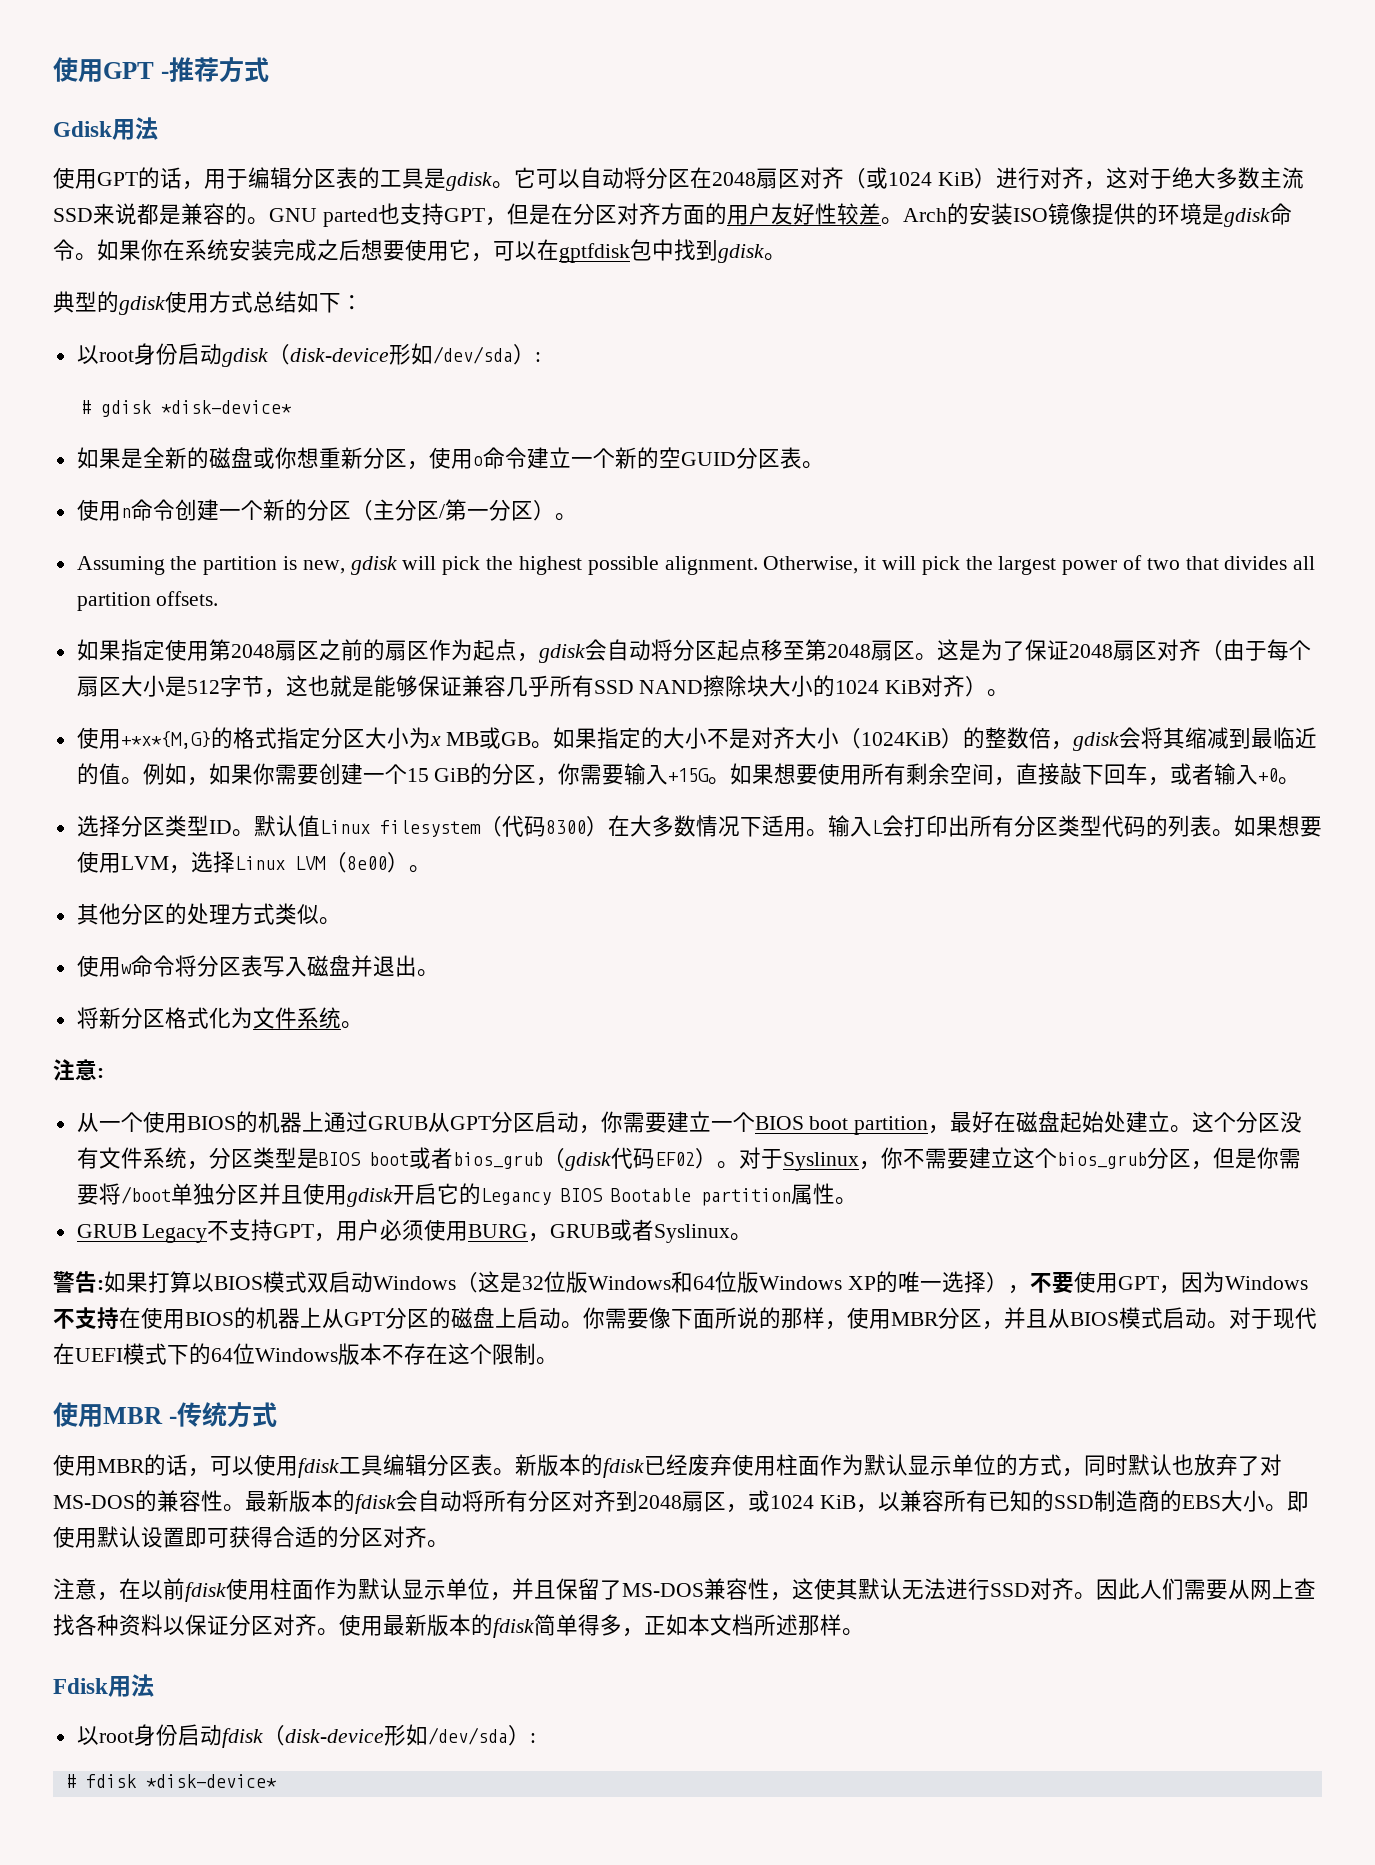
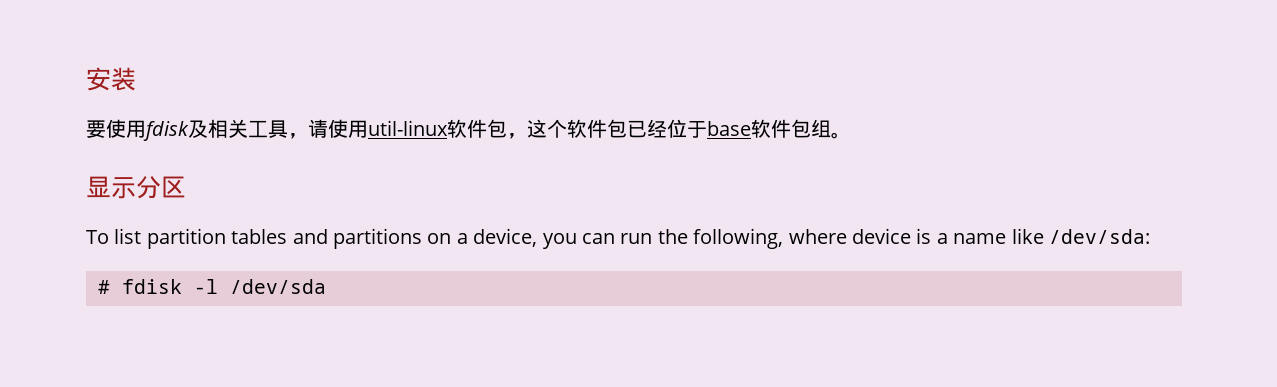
- 使用GPT -推荐方式
- Gdisk用法
- 使用GPT的话，用于编辑分区表的工具是gdisk。它可以自动将分区在2048扇区对齐（或1024 KiB）进行对齐，这对于绝大多数主流SSD来说都是兼容的。GNU parted也支持GPT，但是在分区对齐方面的用户友好性较差。Arch的安装ISO镜像提供的环境是gdisk命令。如果你在系统安装完成之后想要使用它，可以在gptfdisk包中找到gdisk。
- 典型的gdisk使用方式总结如下：
- 以root身份启动gdisk（disk-device形如/dev/sda）:
- # gdisk *disk-device*
- 如果是全新的磁盘或你想重新分区，使用o命令建立一个新的空GUID分区表。
- 使用n命令创建一个新的分区（主分区/第一分区）。
- Assuming the partition is new, gdisk will pick the highest possible alignment. Otherwise, it will pick the largest power of two that divides all partition offsets.
- 如果指定使用第2048扇区之前的扇区作为起点，gdisk会自动将分区起点移至第2048扇区。这是为了保证2048扇区对齐（由于每个扇区大小是512字节，这也就是能够保证兼容几乎所有SSD NAND擦除块大小的1024 KiB对齐）。
- 使用+*x*{M,G}的格式指定分区大小为x MB或GB。如果指定的大小不是对齐大小（1024KiB）的整数倍，gdisk会将其缩减到最临近的值。例如，如果你需要创建一个15 GiB的分区，你需要输入+15G。如果想要使用所有剩余空间，直接敲下回车，或者输入+0。
- 选择分区类型ID。默认值Linux filesystem（代码8300）在大多数情况下适用。输入L会打印出所有分区类型代码的列表。如果想要使用LVM，选择Linux LVM（8e00）。
- 其他分区的处理方式类似。
- 使用w命令将分区表写入磁盘并退出。
- 将新分区格式化为文件系统。
- 注意:
- 从一个使用BIOS的机器上通过GRUB从GPT分区启动，你需要建立一个BIOS boot partition，最好在磁盘起始处建立。这个分区没有文件系统，分区类型是BIOS boot或者bios_grub（gdisk代码EF02）。对于Syslinux，你不需要建立这个bios_grub分区，但是你需要将/boot单独分区并且使用gdisk开启它的Legancy BIOS Bootable partition属性。
- GRUB Legacy不支持GPT，用户必须使用BURG，GRUB或者Syslinux。
- 警告:如果打算以BIOS模式双启动Windows（这是32位版Windows和64位版Windows XP的唯一选择），不要使用GPT，因为Windows不支持在使用BIOS的机器上从GPT分区的磁盘上启动。你需要像下面所说的那样，使用MBR分区，并且从BIOS模式启动。对于现代在UEFI模式下的64位Windows版本不存在这个限制。
- 使用MBR -传统方式
- 使用MBR的话，可以使用fdisk工具编辑分区表。新版本的fdisk已经废弃使用柱面作为默认显示单位的方式，同时默认也放弃了对MS-DOS的兼容性。最新版本的fdisk会自动将所有分区对齐到2048扇区，或1024 KiB，以兼容所有已知的SSD制造商的EBS大小。即使用默认设置即可获得合适的分区对齐。
- 注意，在以前fdisk使用柱面作为默认显示单位，并且保留了MS-DOS兼容性，这使其默认无法进行SSD对齐。因此人们需要从网上查找各种资料以保证分区对齐。使用最新版本的fdisk简单得多，正如本文档所述那样。
- Fdisk用法
- 以root身份启动fdisk（disk-device形如/dev/sda）:
+ 安装
+ 要使用fdisk及相关工具，请使用util-linux软件包，这个软件包已经位于base软件包组。
+ 显示分区
+ To list partition tables and partitions on a device, you can run the following, where device is a name like /dev/sda:
- # fdisk *disk-device*
+ # fdisk -l /dev/sda

